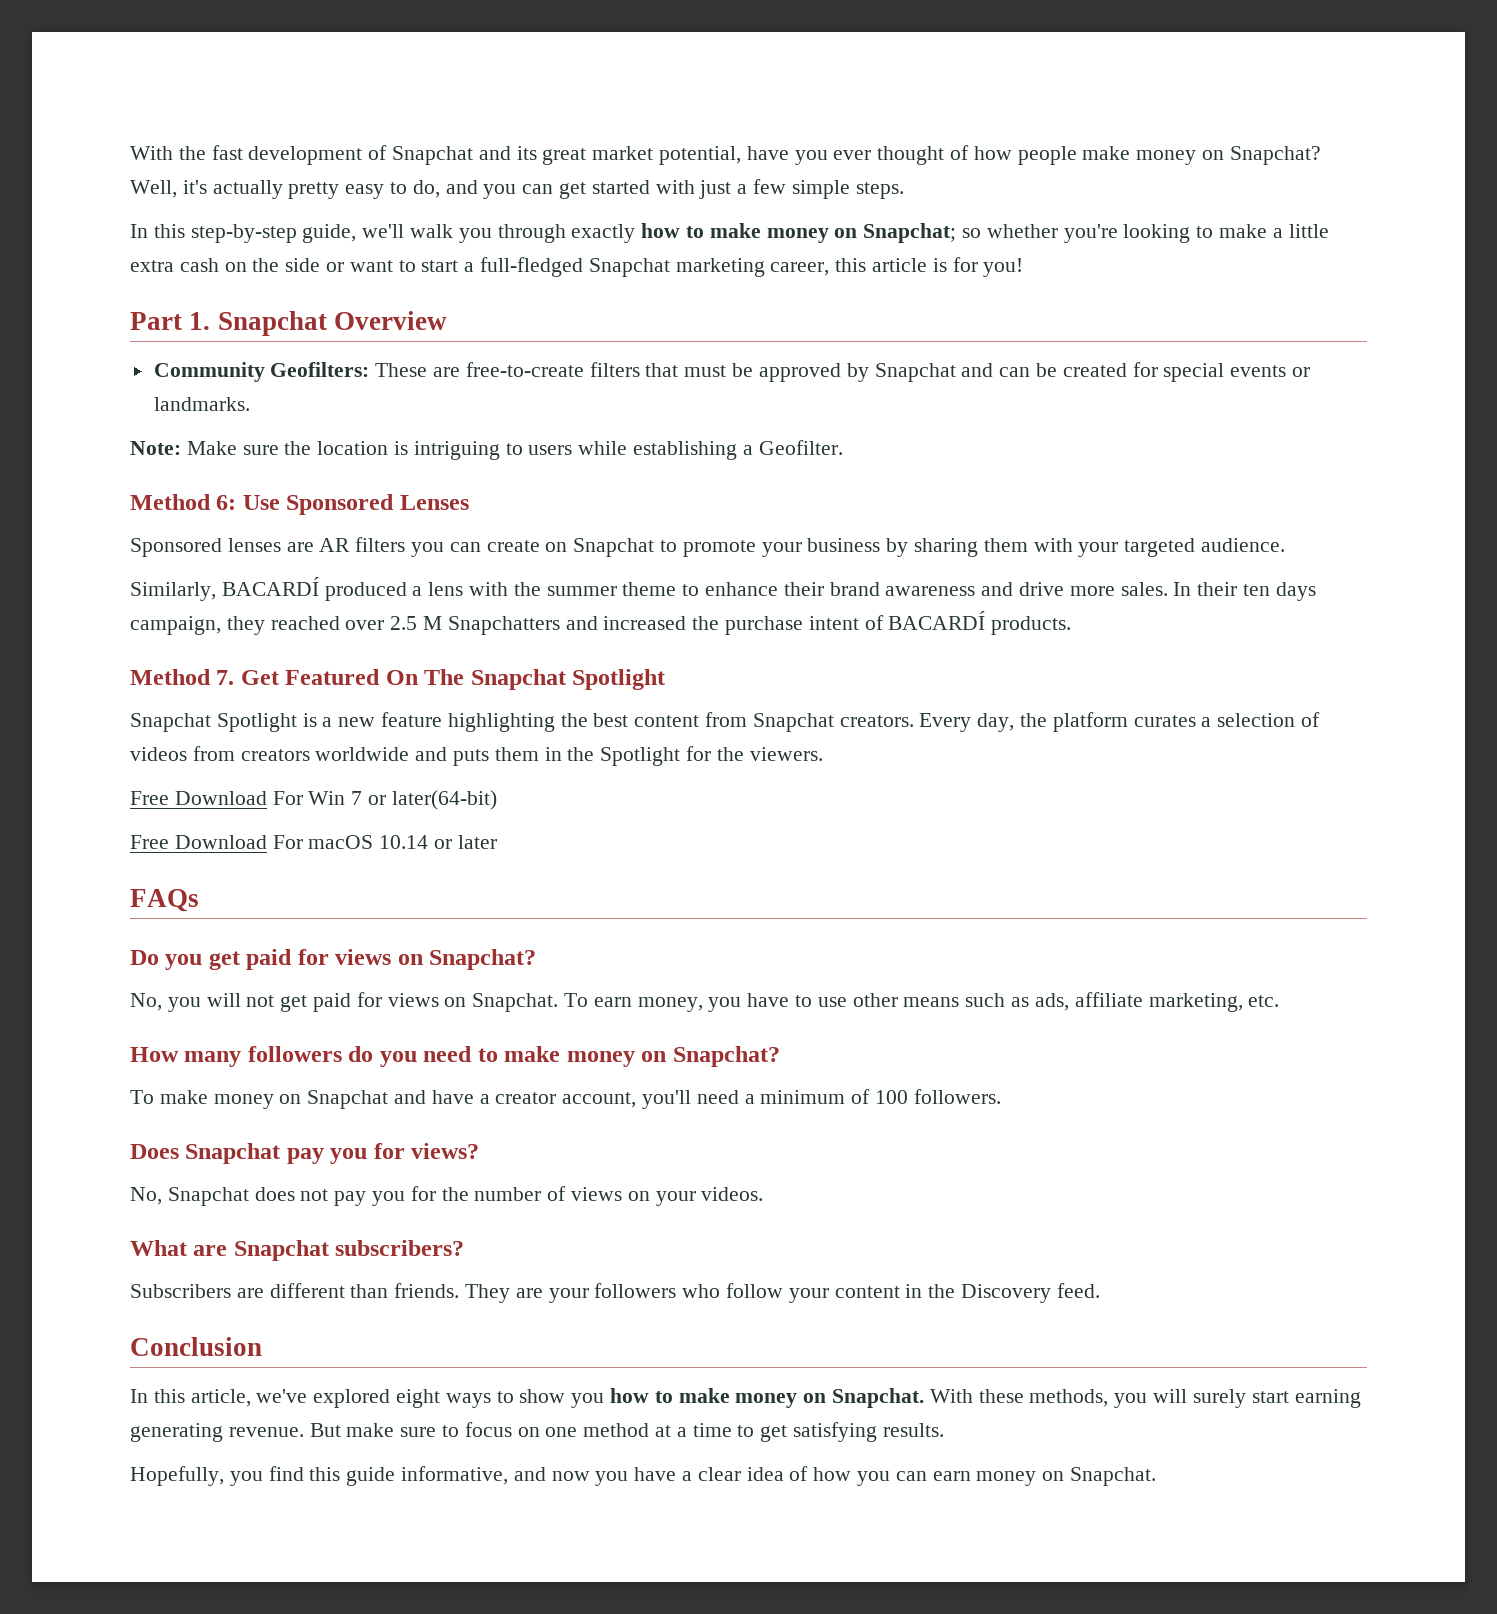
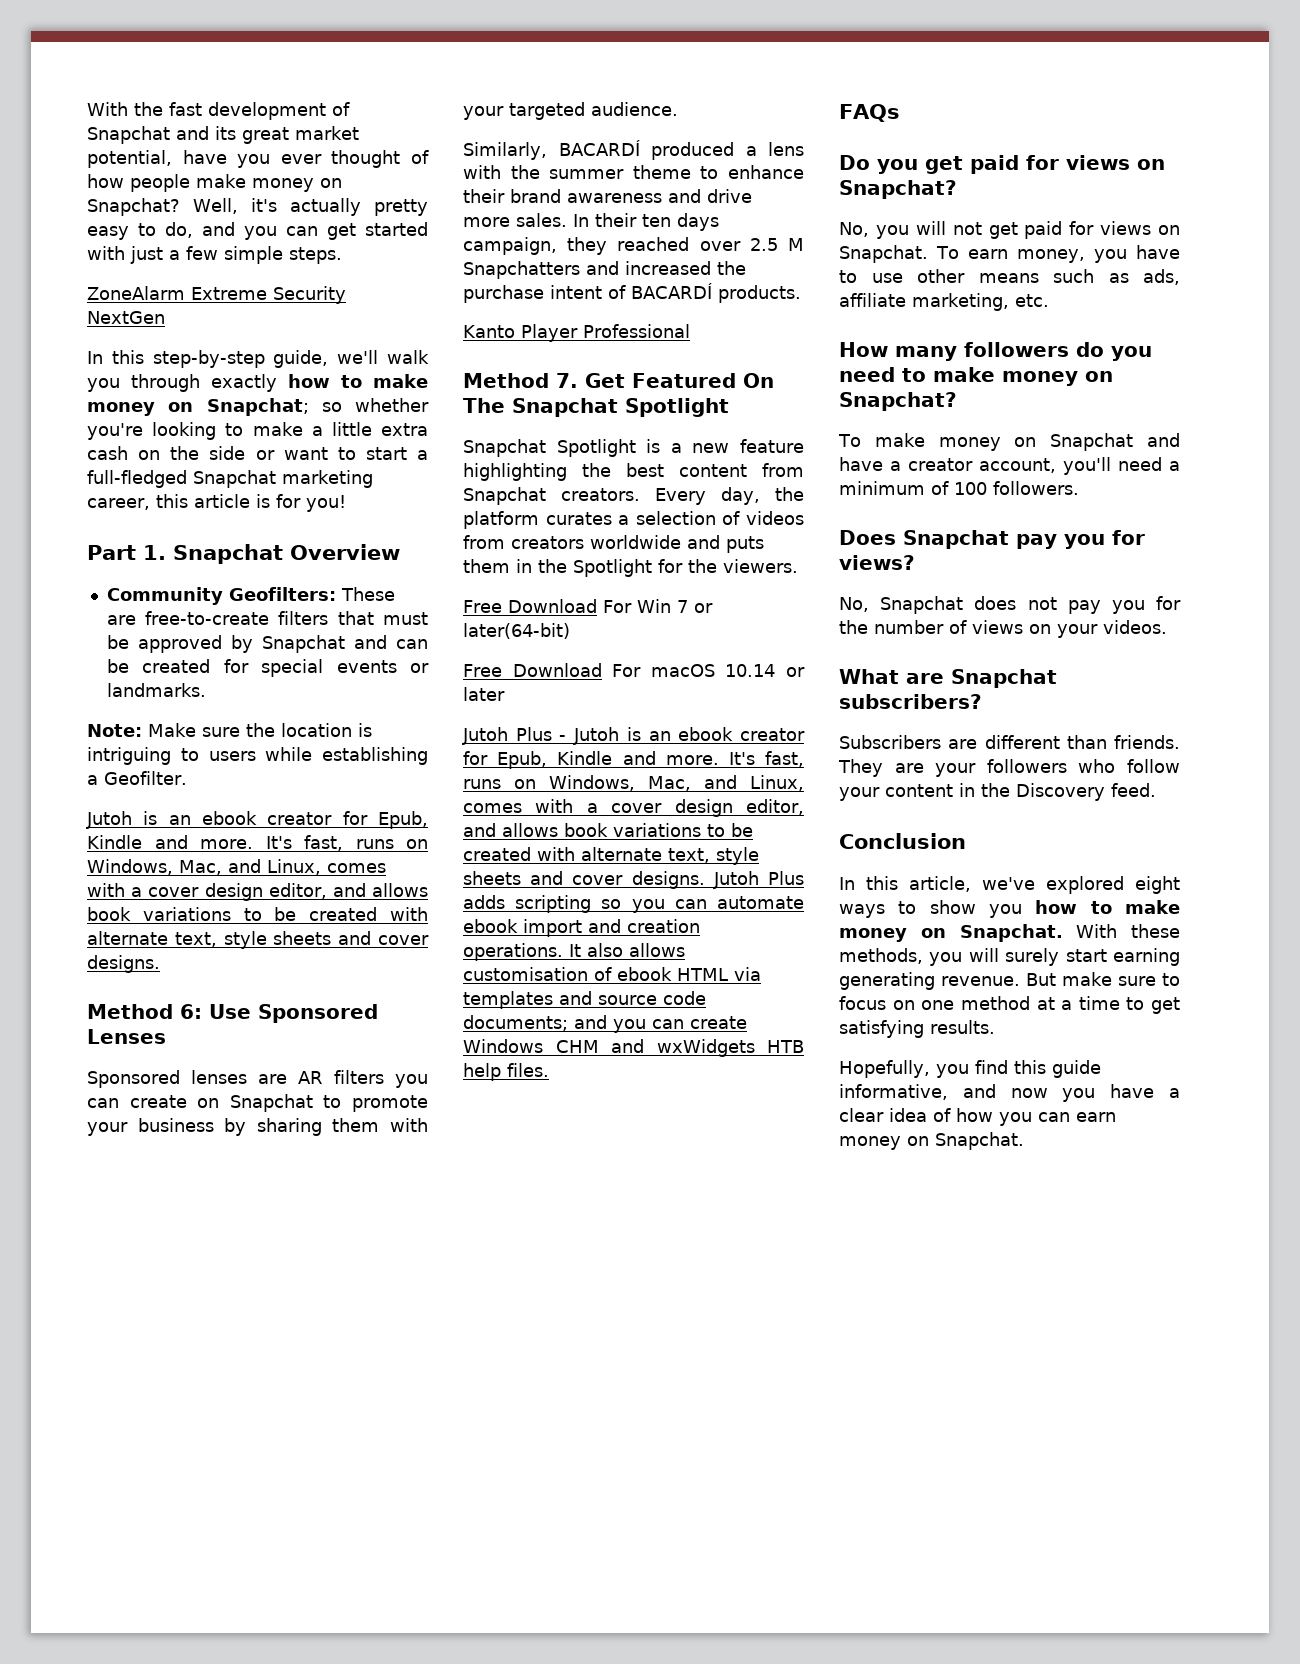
+ ZoneAlarm Extreme Security NextGen
  Note: Make sure the location is intriguing to users while establishing a Geofilter.
+ Jutoh is an ebook creator for Epub, Kindle and more. It's fast, runs on Windows, Mac, and Linux, comes with a cover design editor, and allows book variations to be created with alternate text, style sheets and cover designs.
+ Kanto Player Professional
+ Jutoh Plus - Jutoh is an ebook creator for Epub, Kindle and more. It's fast, runs on Windows, Mac, and Linux, comes with a cover design editor, and allows book variations to be created with alternate text, style sheets and cover designs. Jutoh Plus adds scripting so you can automate ebook import and creation operations. It also allows customisation of ebook HTML via templates and source code documents; and you can create Windows CHM and wxWidgets HTB help files.

